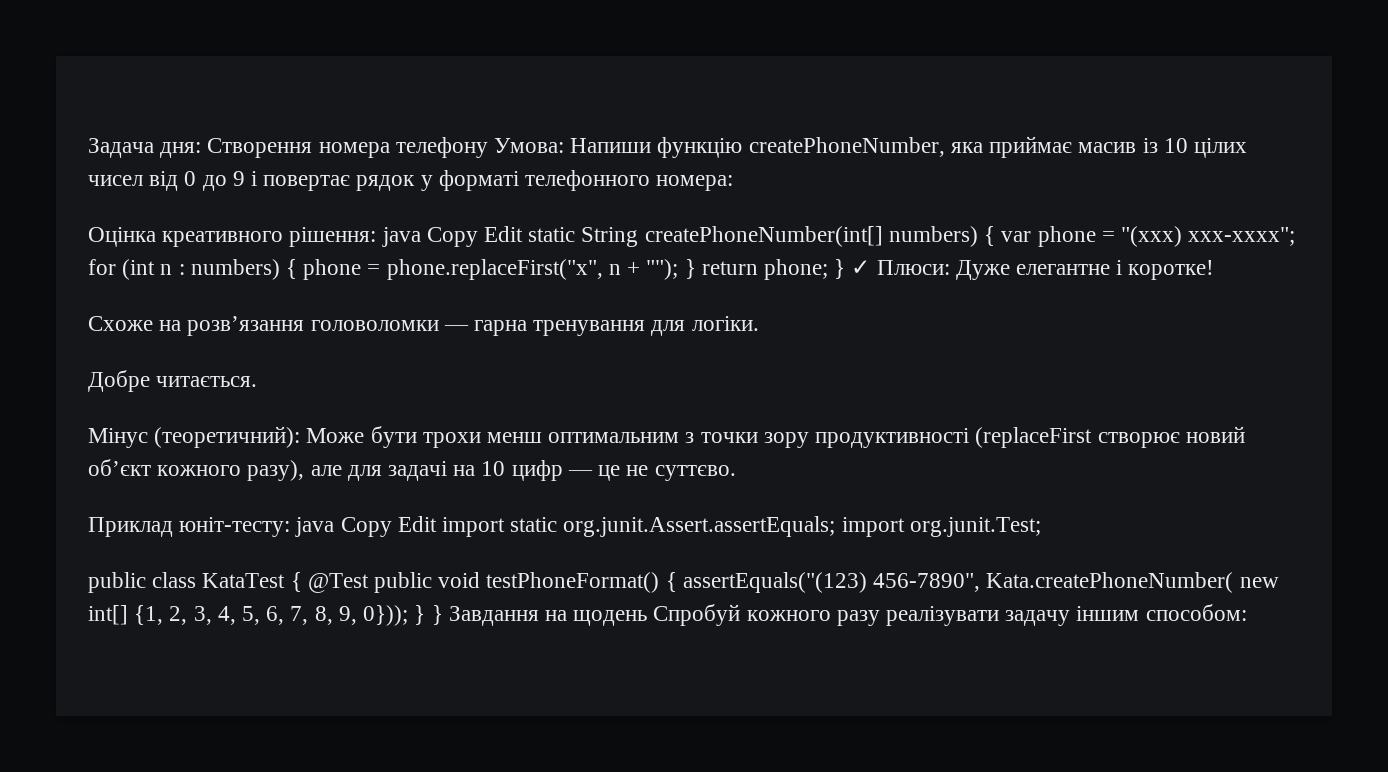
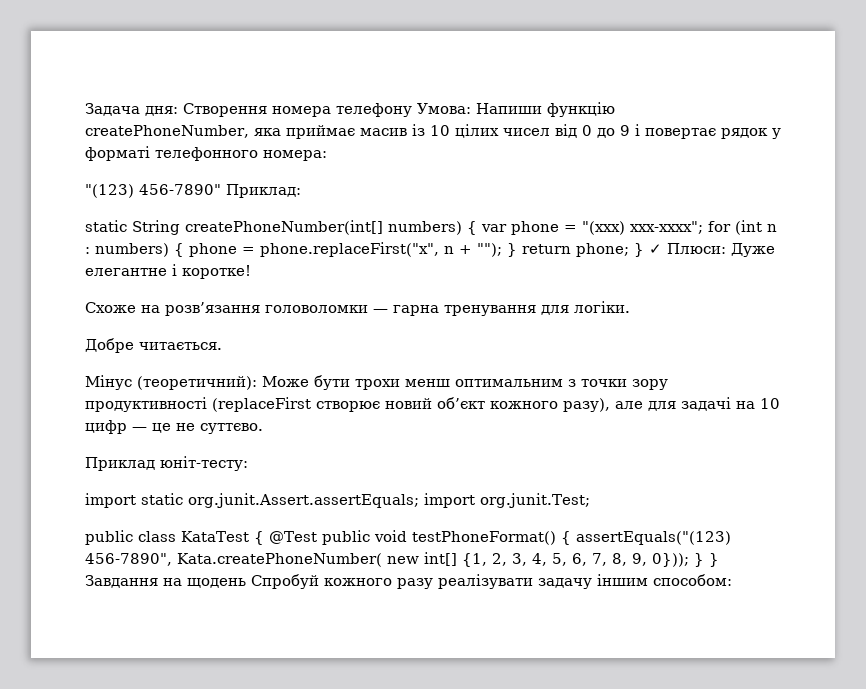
- Оцінка креативного рішення: java Copy Edit static String createPhoneNumber(int[] numbers) { var phone = "(xxx) xxx-xxxx"; for (int n : numbers) { phone = phone.replaceFirst("x", n + ""); } return phone; } ✓ Плюси: Дуже елегантне і коротке!
+ "(123) 456-7890" Приклад:
+ static String createPhoneNumber(int[] numbers) { var phone = "(xxx) xxx-xxxx"; for (int n : numbers) { phone = phone.replaceFirst("x", n + ""); } return phone; } ✓ Плюси: Дуже елегантне і коротке!
- Приклад юніт-тесту: java Copy Edit import static org.junit.Assert.assertEquals; import org.junit.Test;
+ Приклад юніт-тесту:
+ import static org.junit.Assert.assertEquals; import org.junit.Test;

